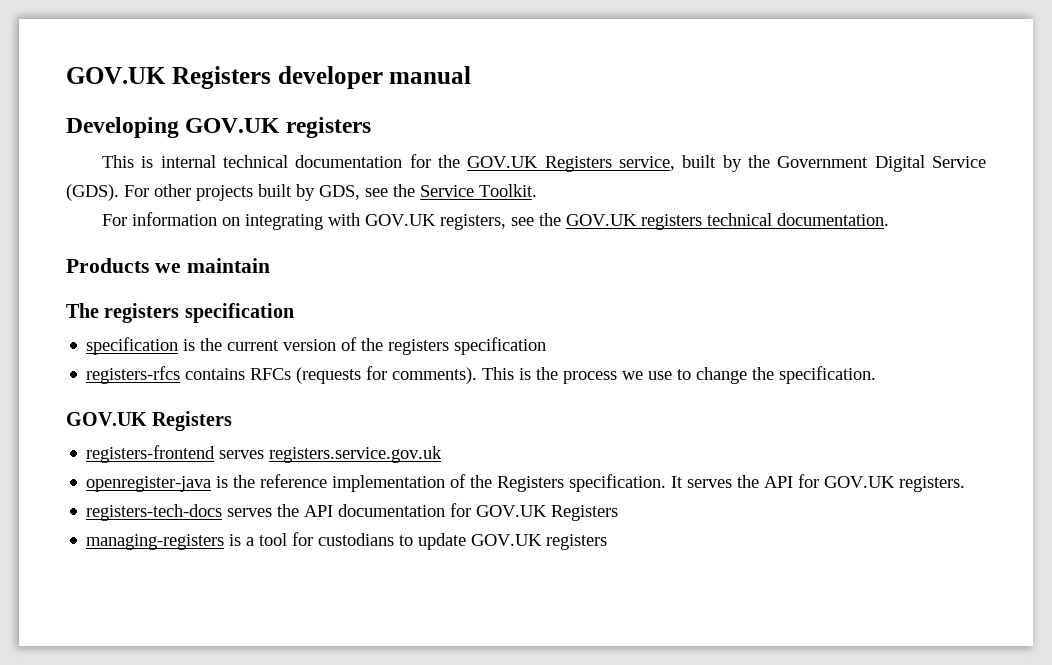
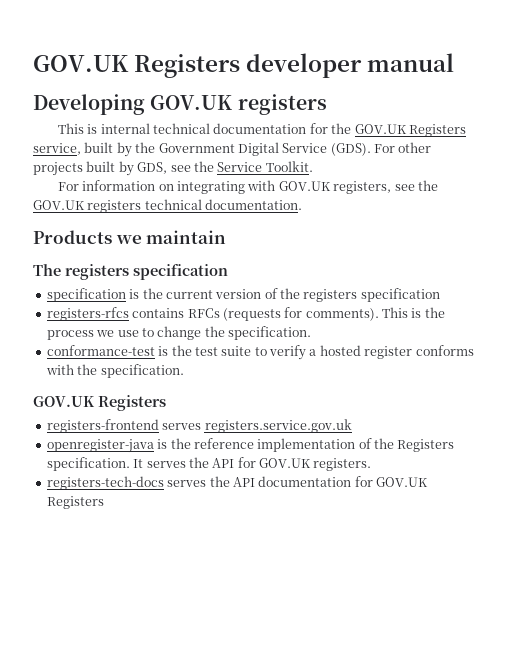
+ conformance-test is the test suite to verify a hosted register conforms with the specification.
- managing-registers is a tool for custodians to update GOV.UK registers

